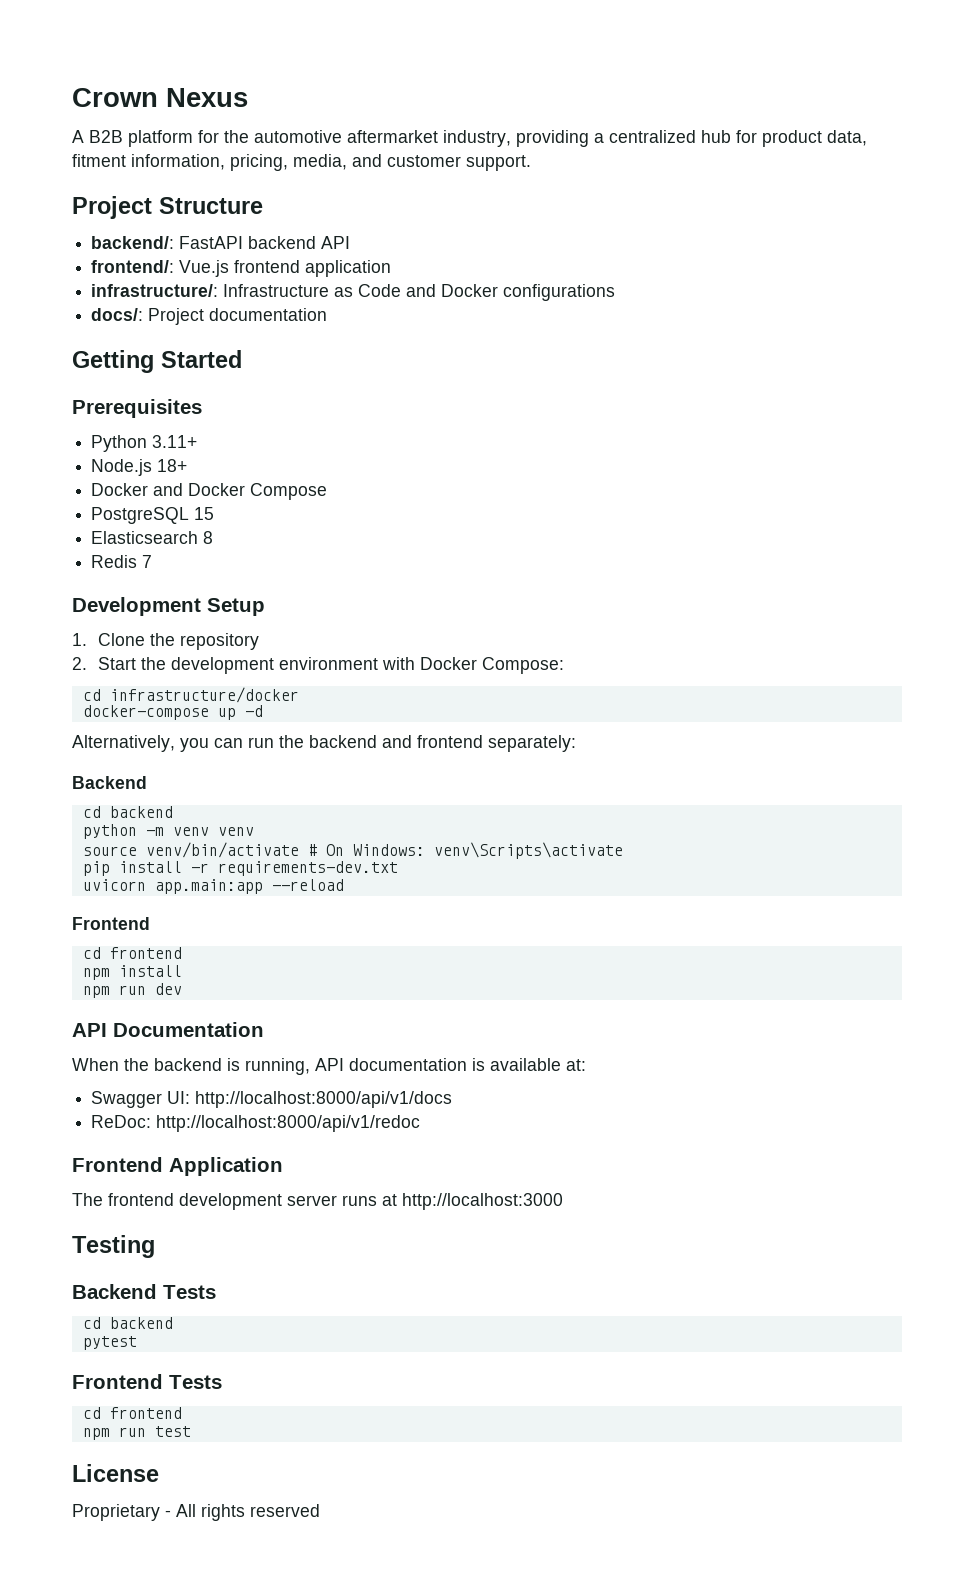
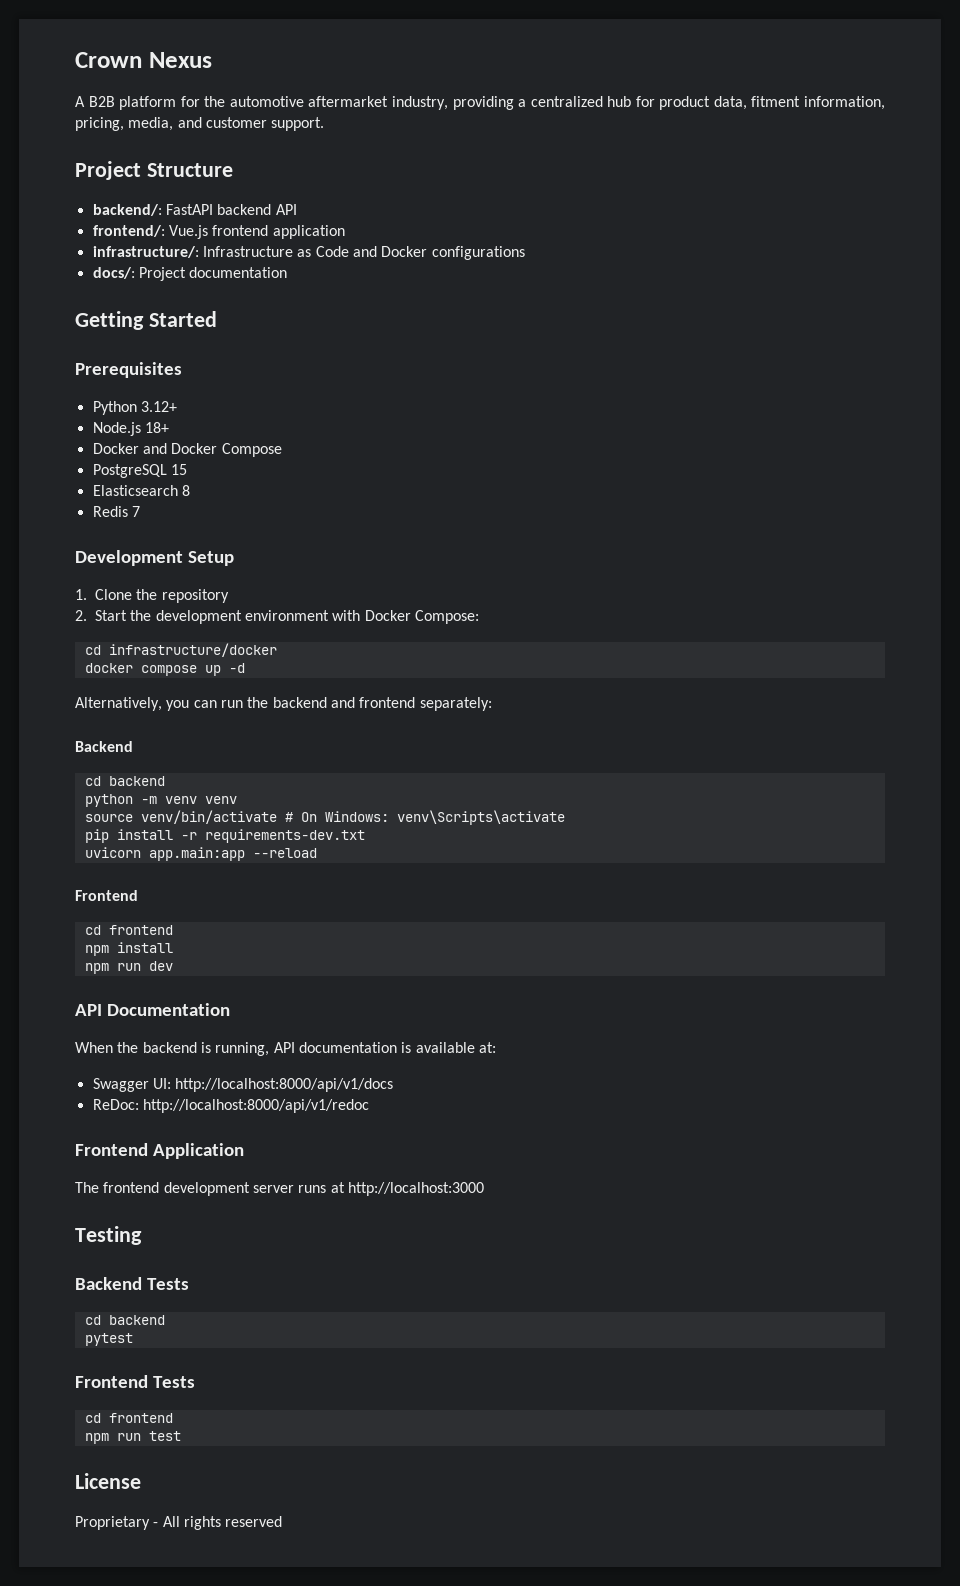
- Python 3.11+
+ Python 3.12+
- docker-compose up -d
+ docker compose up -d

